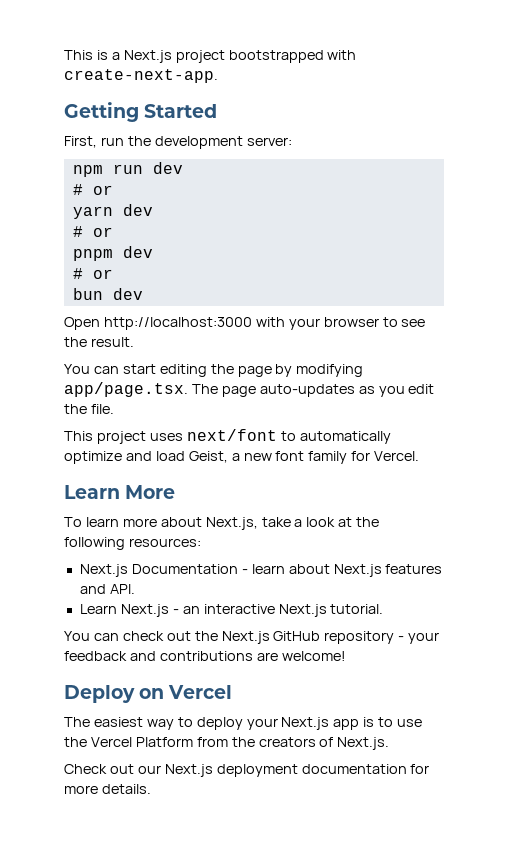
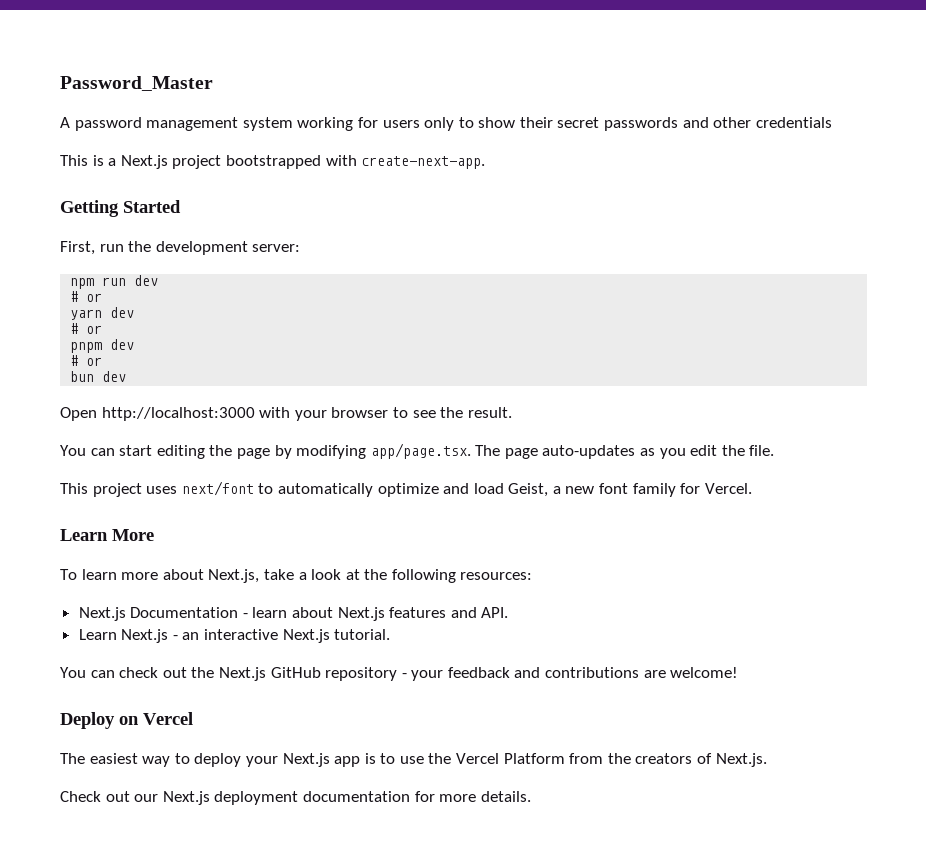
+ Password_Master
+ A password management system working for users only to show their secret passwords and other credentials

